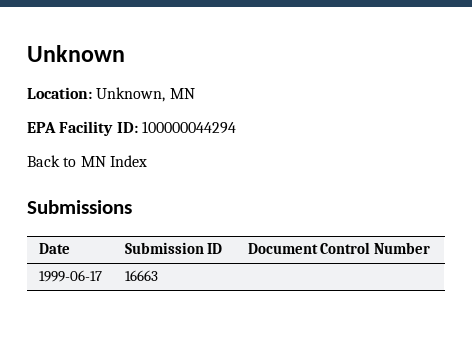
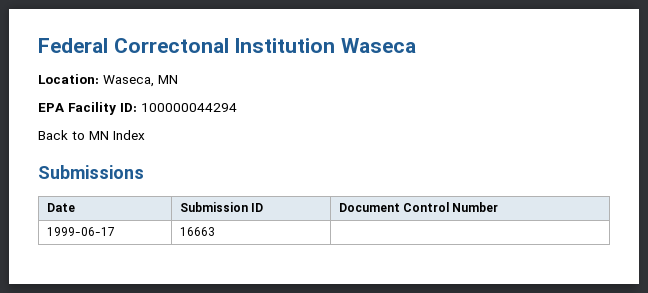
- Unknown
+ Federal Correctonal Institution Waseca
- Location: Unknown, MN
+ Location: Waseca, MN

